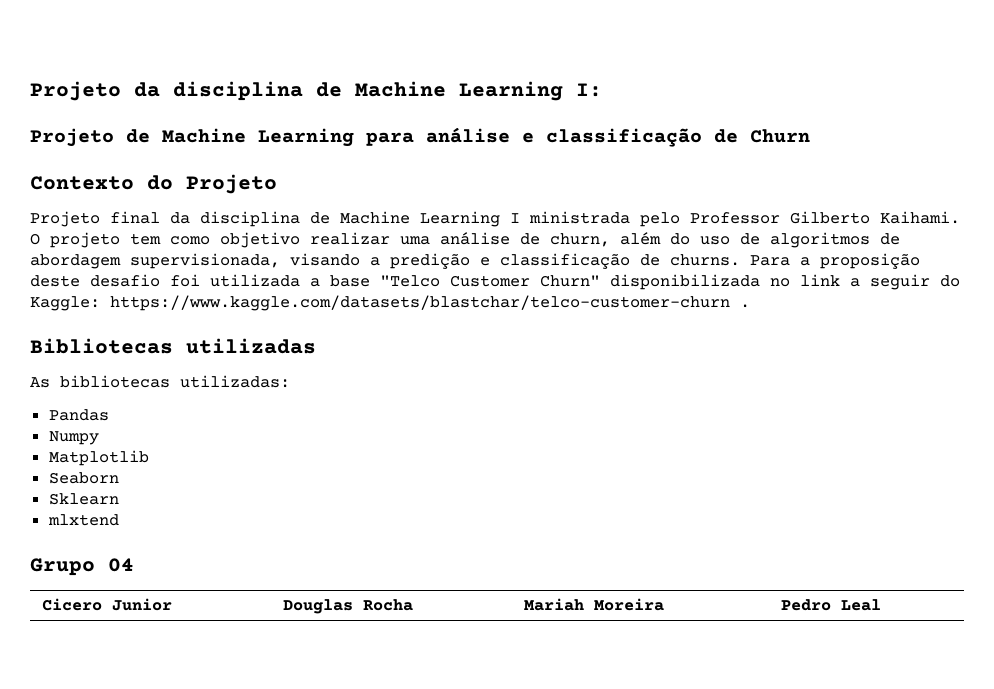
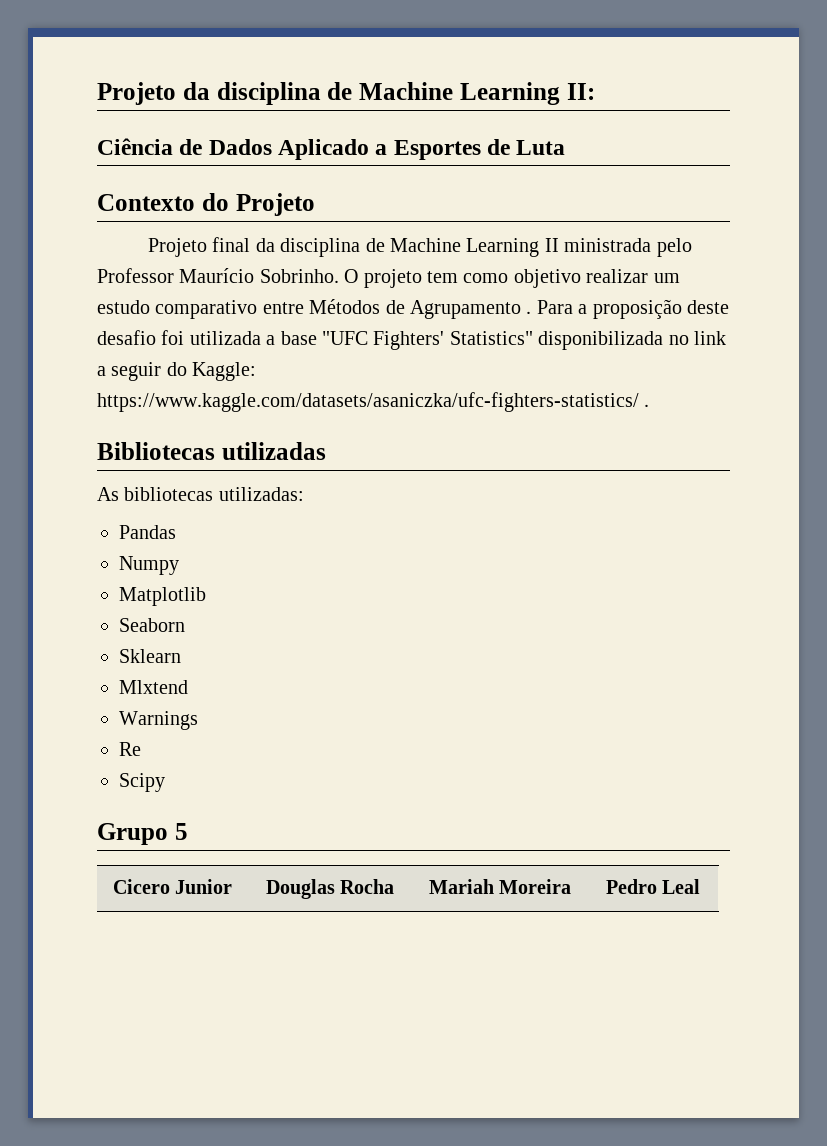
- Projeto da disciplina de Machine Learning I:
- Projeto de Machine Learning para análise e classificação de Churn
+ Projeto da disciplina de Machine Learning II:
+ Ciência de Dados Aplicado a Esportes de Luta
- Projeto final da disciplina de Machine Learning I ministrada pelo Professor Gilberto Kaihami.
+ Projeto final da disciplina de Machine Learning II ministrada pelo Professor Maurício Sobrinho.
- O projeto tem como objetivo realizar uma análise de churn, além do uso de algoritmos de abordagem supervisionada, visando a predição e classificação de churns.
+ O projeto tem como objetivo realizar um estudo comparativo entre Métodos de Agrupamento .
- Para a proposição deste desafio foi utilizada a base "Telco Customer Churn" disponibilizada no link a seguir do Kaggle: https://www.kaggle.com/datasets/blastchar/telco-customer-churn .
+ Para a proposição deste desafio foi utilizada a base "UFC Fighters' Statistics" disponibilizada no link a seguir do Kaggle: https://www.kaggle.com/datasets/asaniczka/ufc-fighters-statistics/ .
- mlxtend
+ Mlxtend
+ Warnings
+ Re
+ Scipy
- Grupo 04
+ Grupo 5

